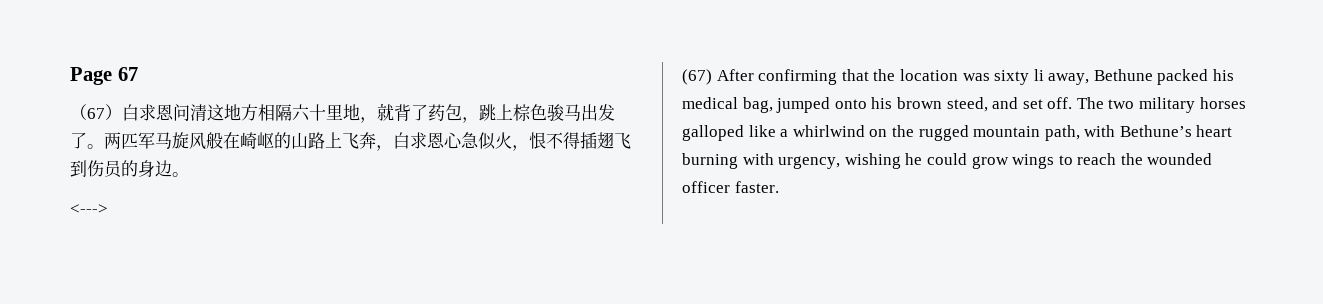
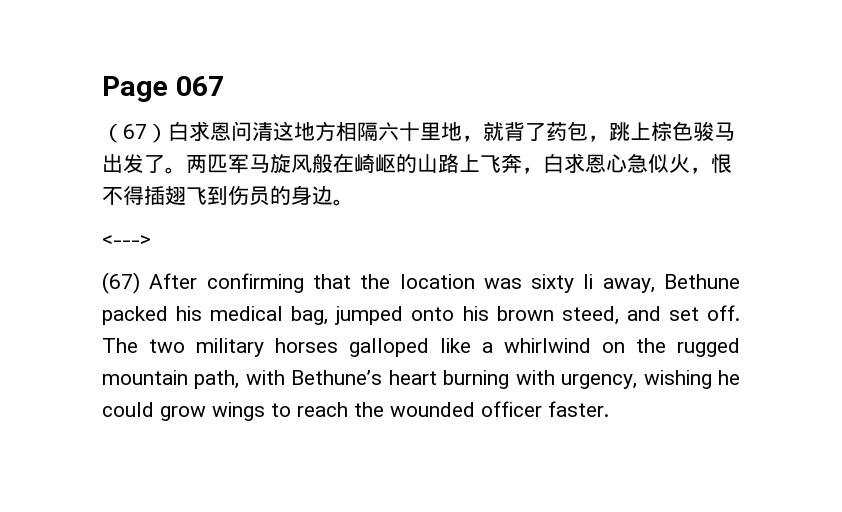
- Page 67
+ Page 067

